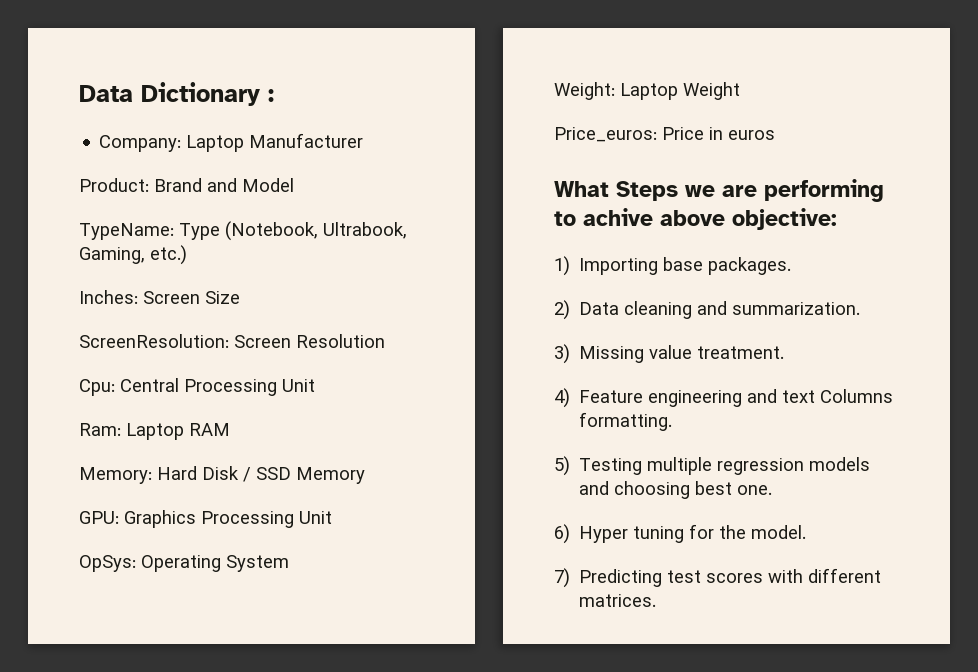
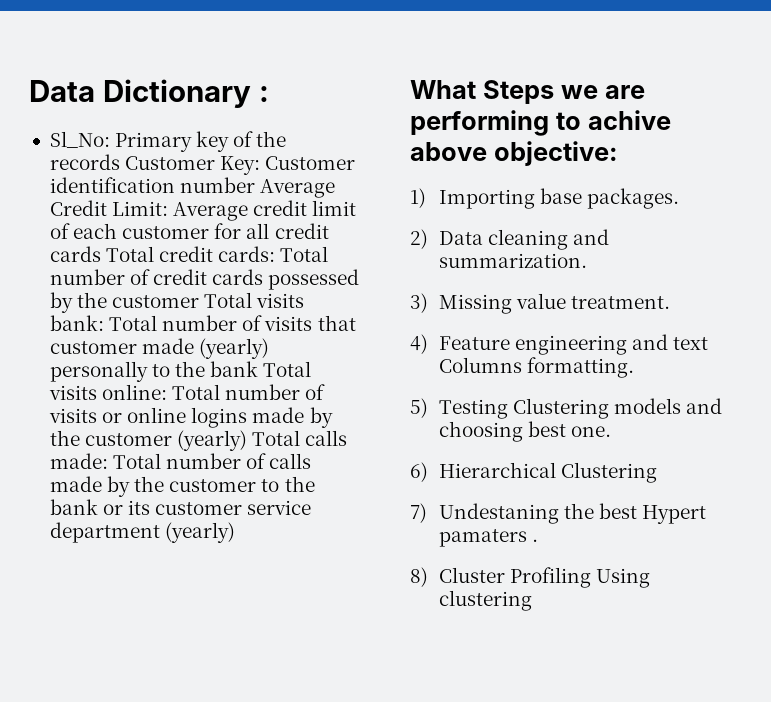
- Company: Laptop Manufacturer
- Product: Brand and Model
- TypeName: Type (Notebook, Ultrabook, Gaming, etc.)
- Inches: Screen Size
- ScreenResolution: Screen Resolution
- Cpu: Central Processing Unit
- Ram: Laptop RAM
- Memory: Hard Disk / SSD Memory
- GPU: Graphics Processing Unit
- OpSys: Operating System
- Weight: Laptop Weight
- Price_euros: Price in euros
+ Sl_No: Primary key of the records Customer Key: Customer identification number Average Credit Limit: Average credit limit of each customer for all credit cards Total credit cards: Total number of credit cards possessed by the customer Total visits bank: Total number of visits that customer made (yearly) personally to the bank Total visits online: Total number of visits or online logins made by the customer (yearly) Total calls made: Total number of calls made by the customer to the bank or its customer service department (yearly)
- 5) Testing multiple regression models and choosing best one.
+ 5) Testing Clustering models and choosing best one.
- 6) Hyper tuning for the model.
- 7) Predicting test scores with different matrices.
+ 6) Hierarchical Clustering
+ 7) Undestaning the best Hypert pamaters .
+ 8) Cluster Profiling Using clustering

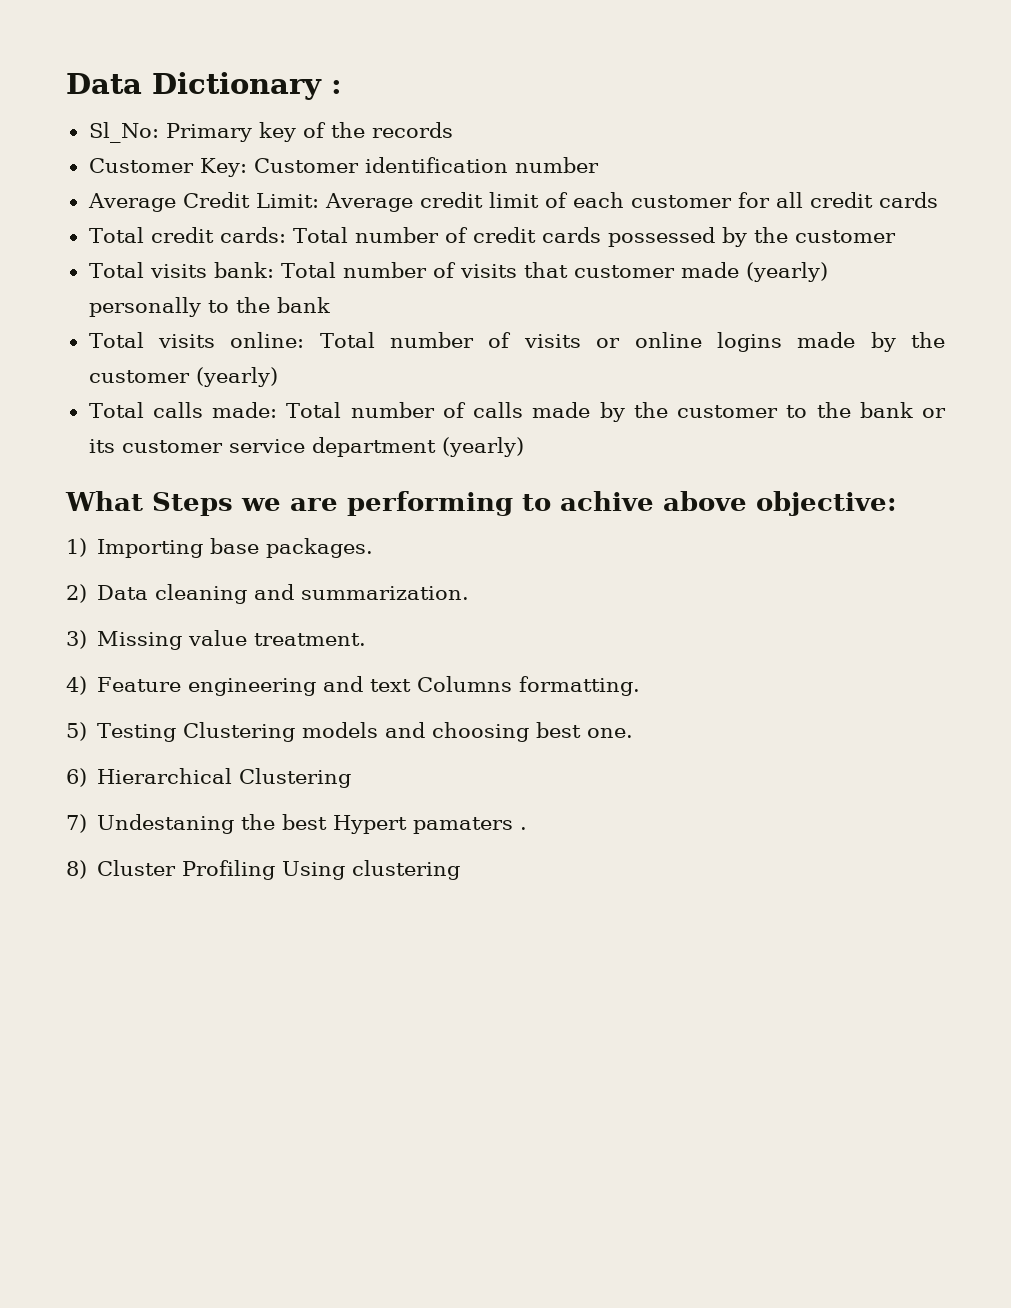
- Primary key of the records Customer Key:
+ Primary key of the records
+ Customer Key:
- Customer identification number Average Credit Limit:
+ Customer identification number
+ Average Credit Limit:
- Average credit limit of each customer for all credit cards Total credit cards:
+ Average credit limit of each customer for all credit cards
+ Total credit cards:
- Total number of credit cards possessed by the customer Total visits bank:
+ Total number of credit cards possessed by the customer
+ Total visits bank:
- Total number of visits that customer made (yearly) personally to the bank Total visits online:
+ Total number of visits that customer made (yearly) personally to the bank
+ Total visits online:
- Total number of visits or online logins made by the customer (yearly) Total calls made:
+ Total number of visits or online logins made by the customer (yearly)
+ Total calls made:

